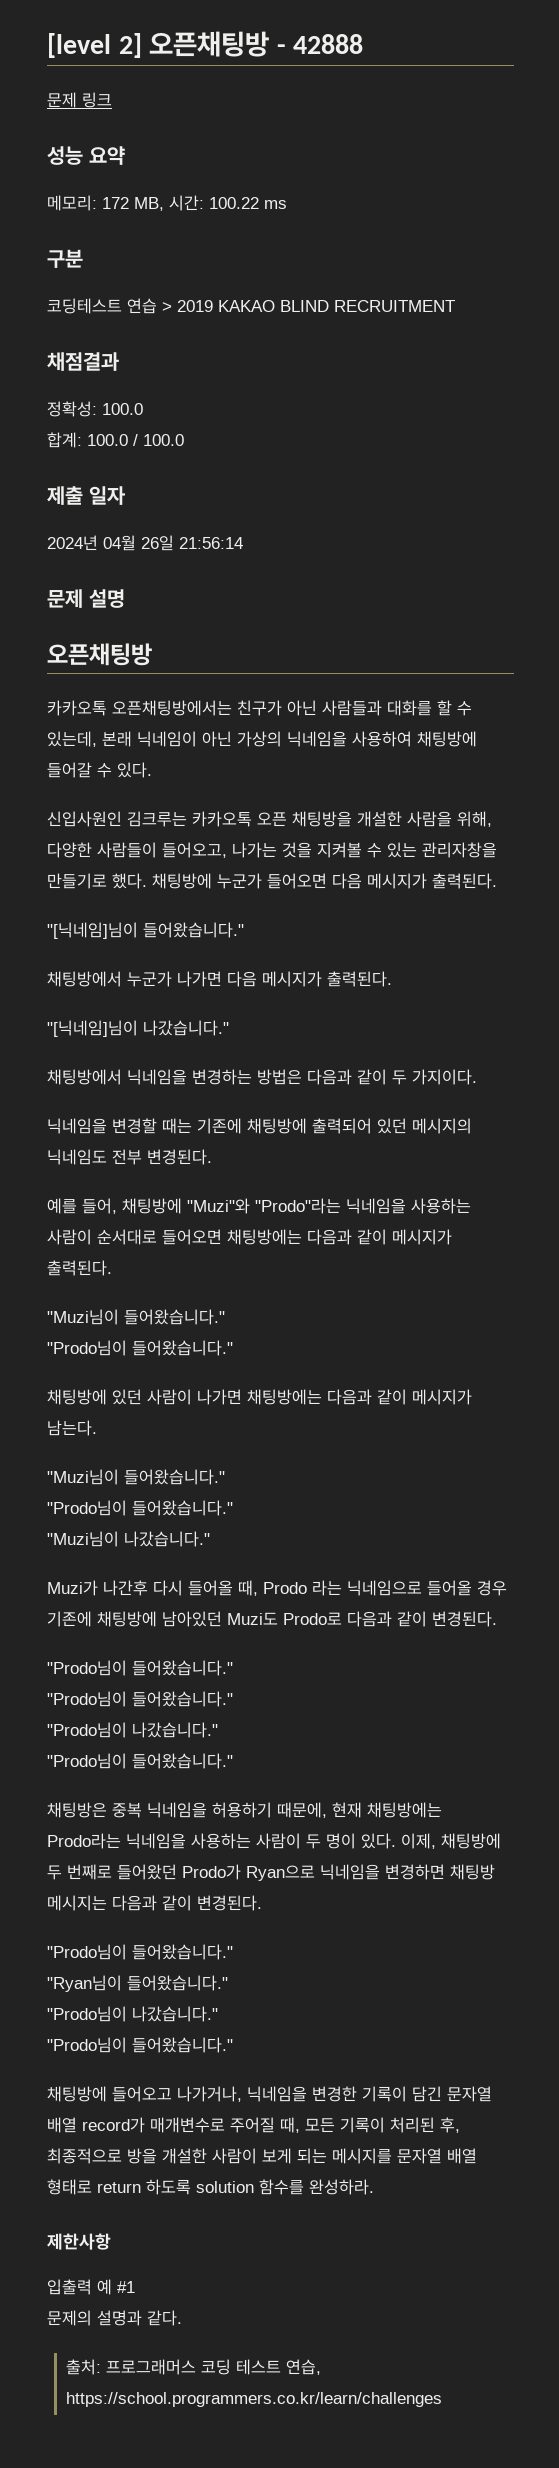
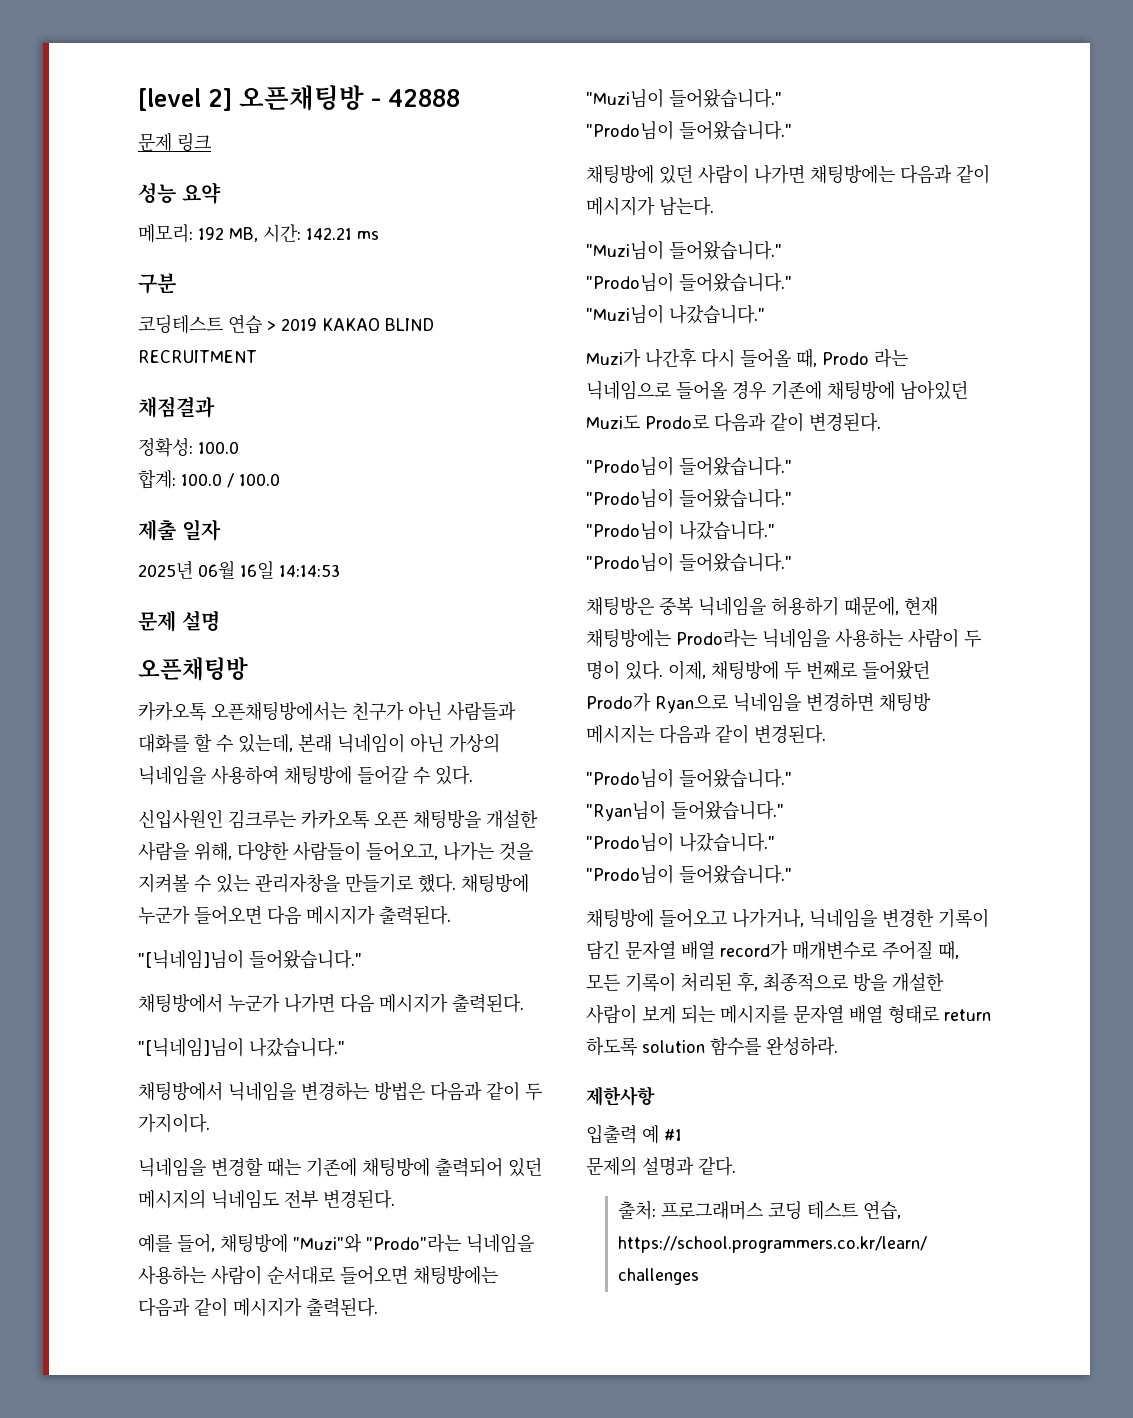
- 메모리: 172 MB, 시간: 100.22 ms
+ 메모리: 192 MB, 시간: 142.21 ms
- 2024년 04월 26일 21:56:14
+ 2025년 06월 16일 14:14:53

